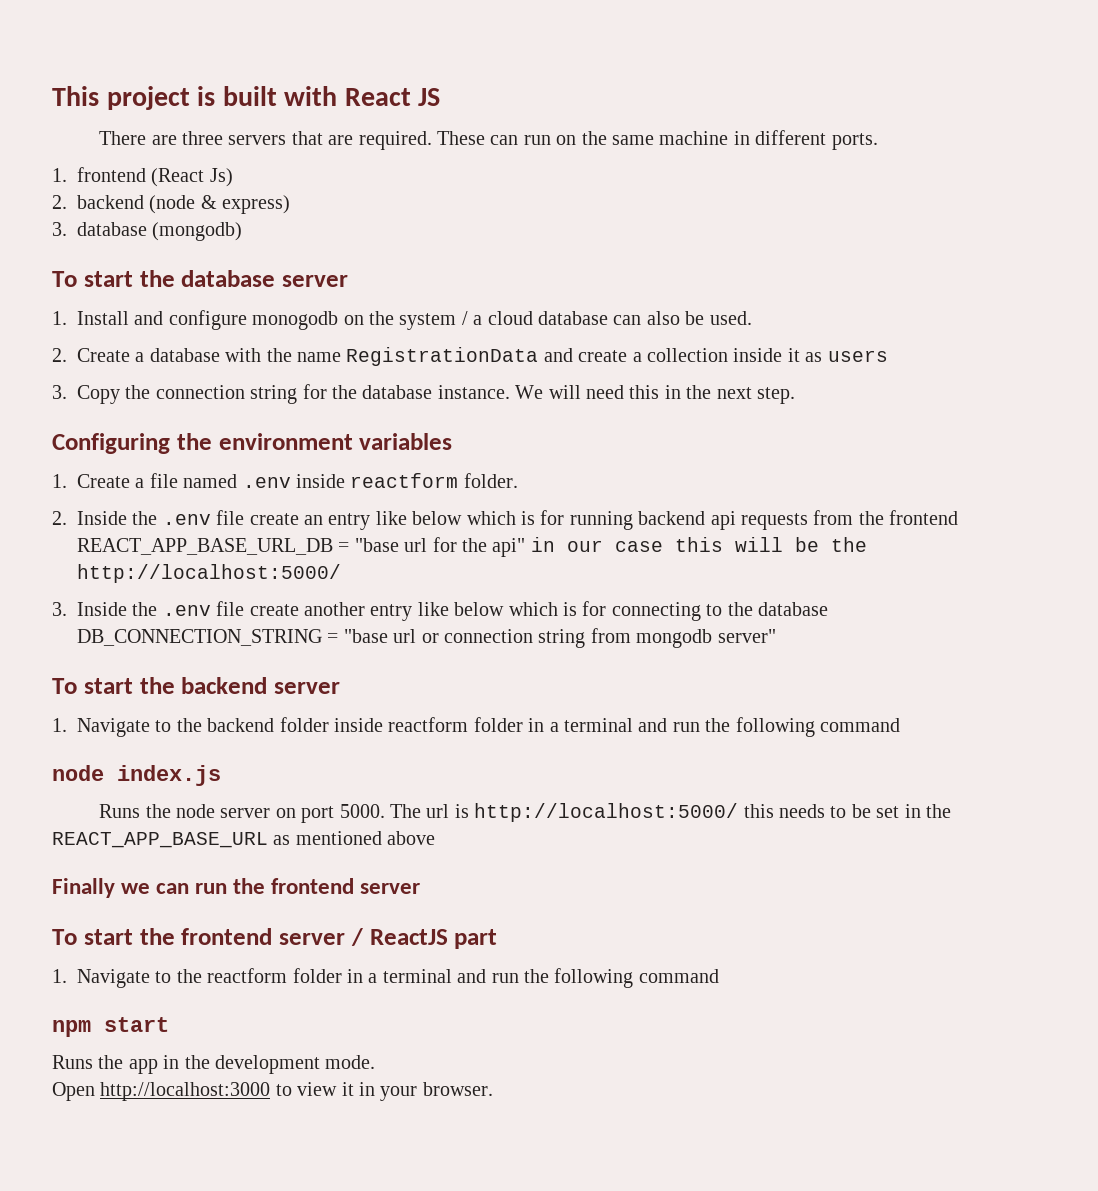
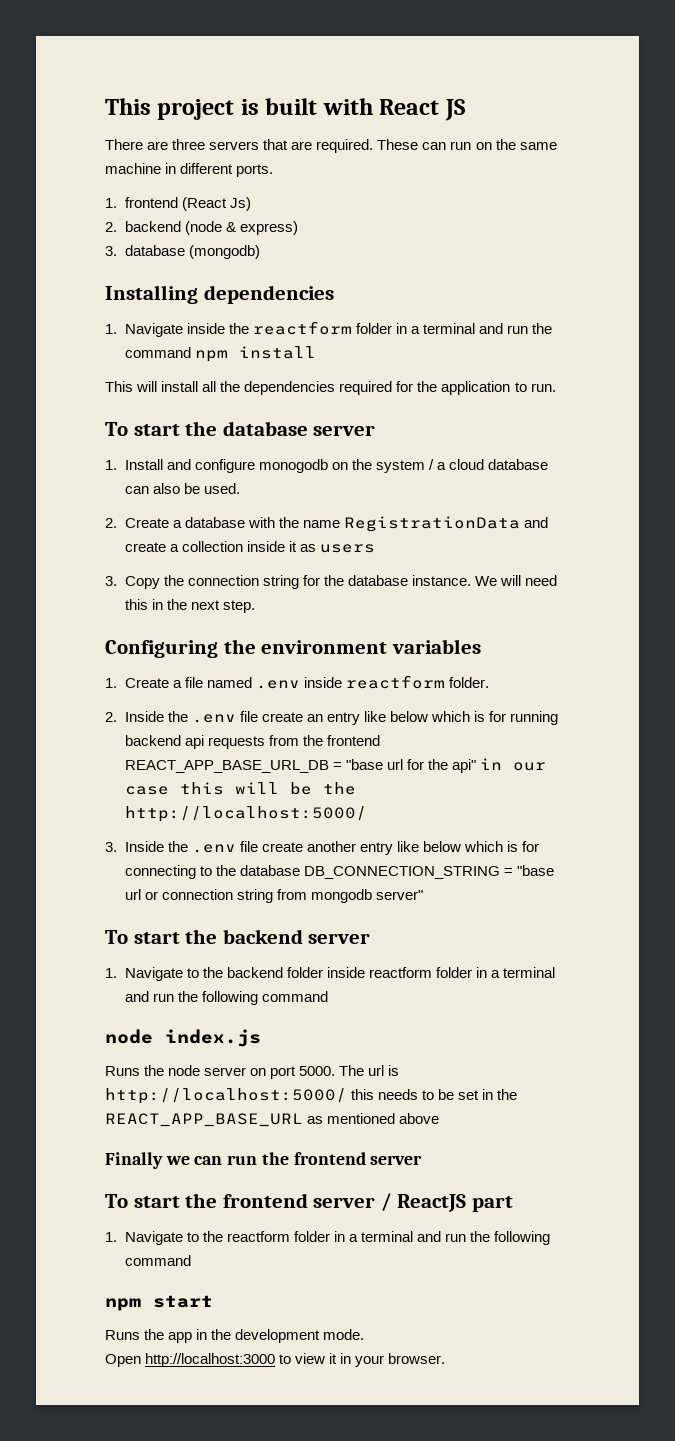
+ Installing dependencies
+ 1. Navigate inside the reactform folder in a terminal and run the command npm install
+ This will install all the dependencies required for the application to run.

